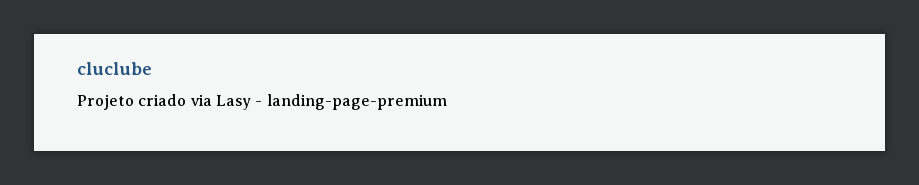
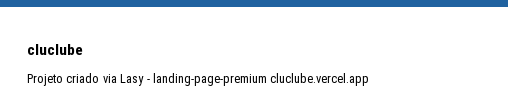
- Projeto criado via Lasy - landing-page-premium
+ Projeto criado via Lasy - landing-page-premium cluclube.vercel.app

